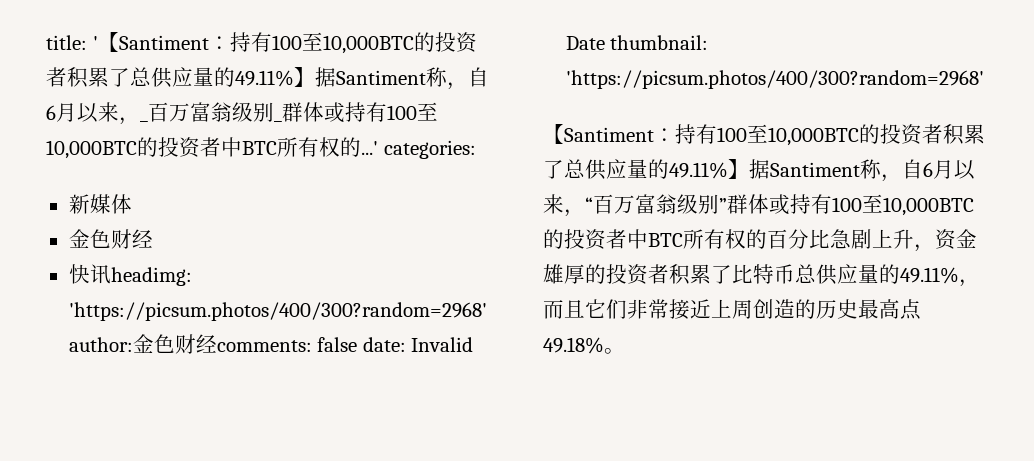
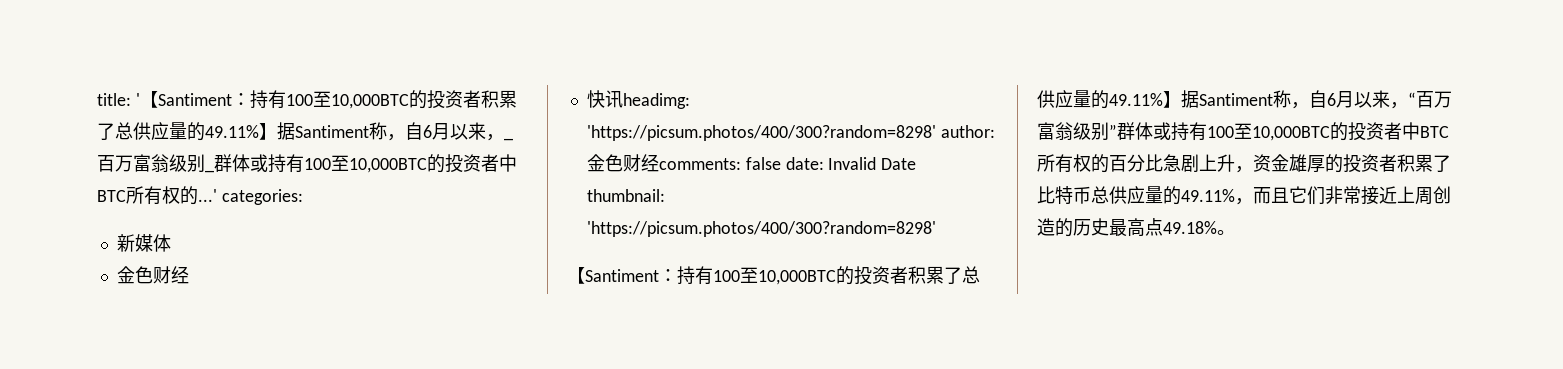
- 快讯headimg: 'https://picsum.photos/400/300?random=2968' author:金色财经comments: false date: Invalid Date thumbnail: 'https://picsum.photos/400/300?random=2968'
+ 快讯headimg: 'https://picsum.photos/400/300?random=8298' author:金色财经comments: false date: Invalid Date thumbnail: 'https://picsum.photos/400/300?random=8298'

